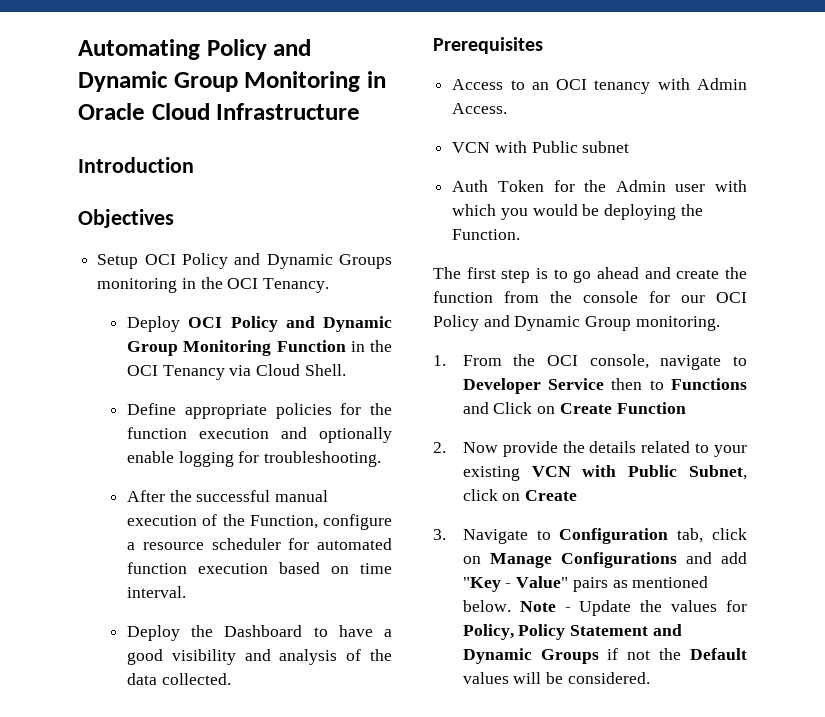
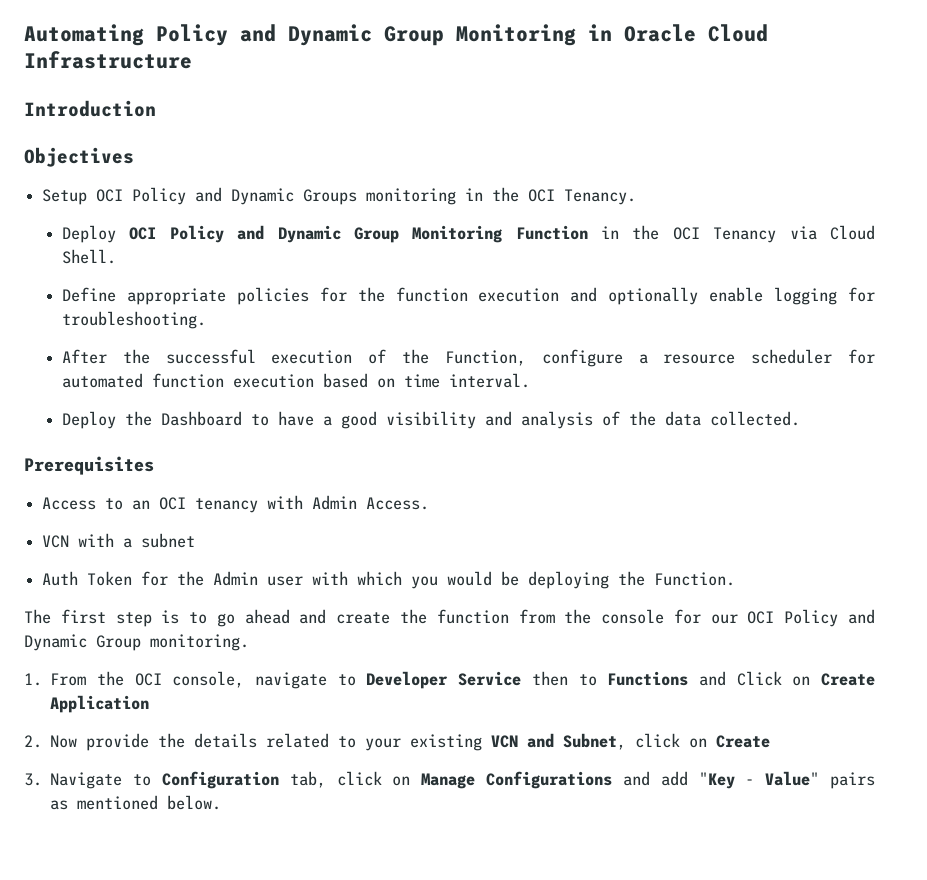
- After the successful manual execution of the Function, configure a resource scheduler for automated function execution based on time interval.
+ After the successful execution of the Function, configure a resource scheduler for automated function execution based on time interval.
- VCN with Public subnet
+ VCN with a subnet
- 1. From the OCI console, navigate to Developer Service then to Functions and Click on Create Function
+ 1. From the OCI console, navigate to Developer Service then to Functions and Click on Create Application
- 2. Now provide the details related to your existing VCN with Public Subnet, click on Create
+ 2. Now provide the details related to your existing VCN and Subnet, click on Create
- Note - Update the values for Policy, Policy Statement and Dynamic Groups if not the Default values will be considered.

